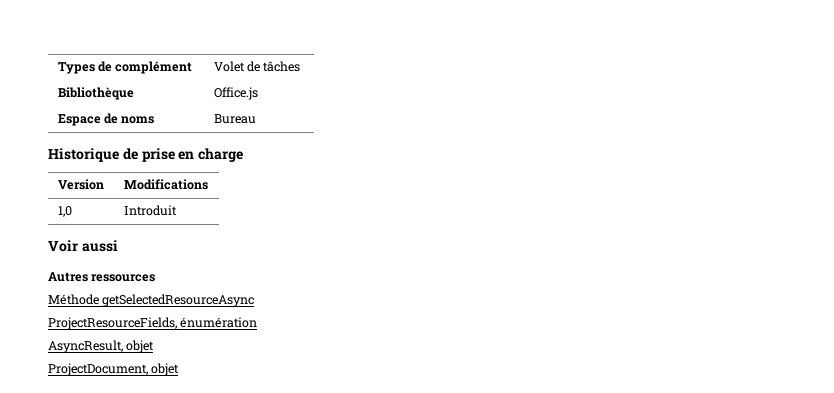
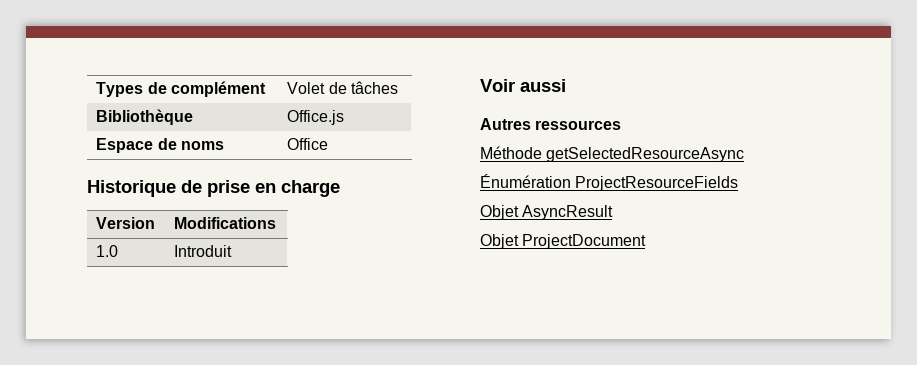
- Espace de noms | Bureau
+ Espace de noms | Office
- 1,0 | Introduit
+ 1.0 | Introduit
- ProjectResourceFields, énumération
- AsyncResult, objet
- ProjectDocument, objet
+ Énumération ProjectResourceFields
+ Objet AsyncResult
+ Objet ProjectDocument

